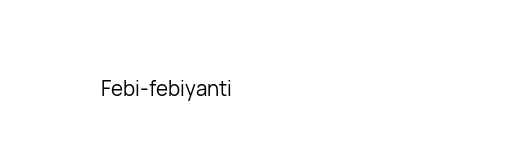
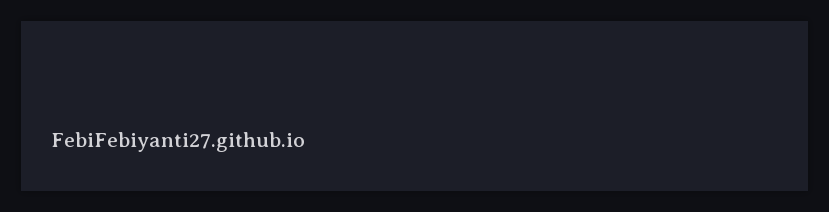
- Febi-febiyanti
+ FebiFebiyanti27.github.io

